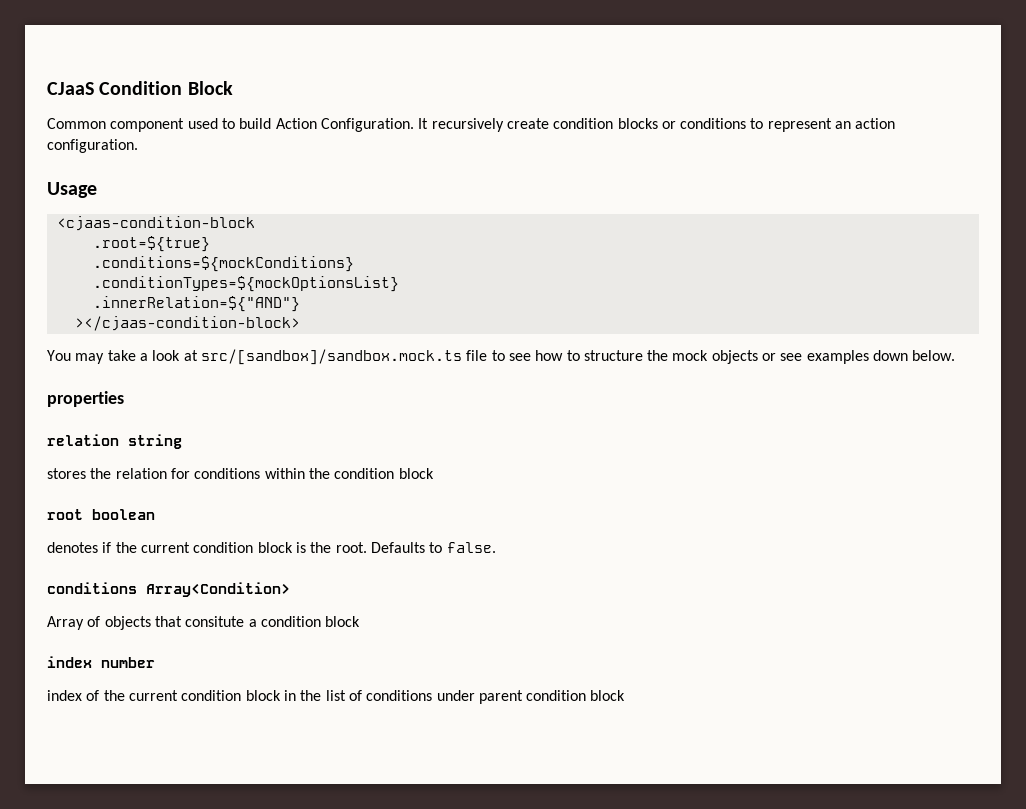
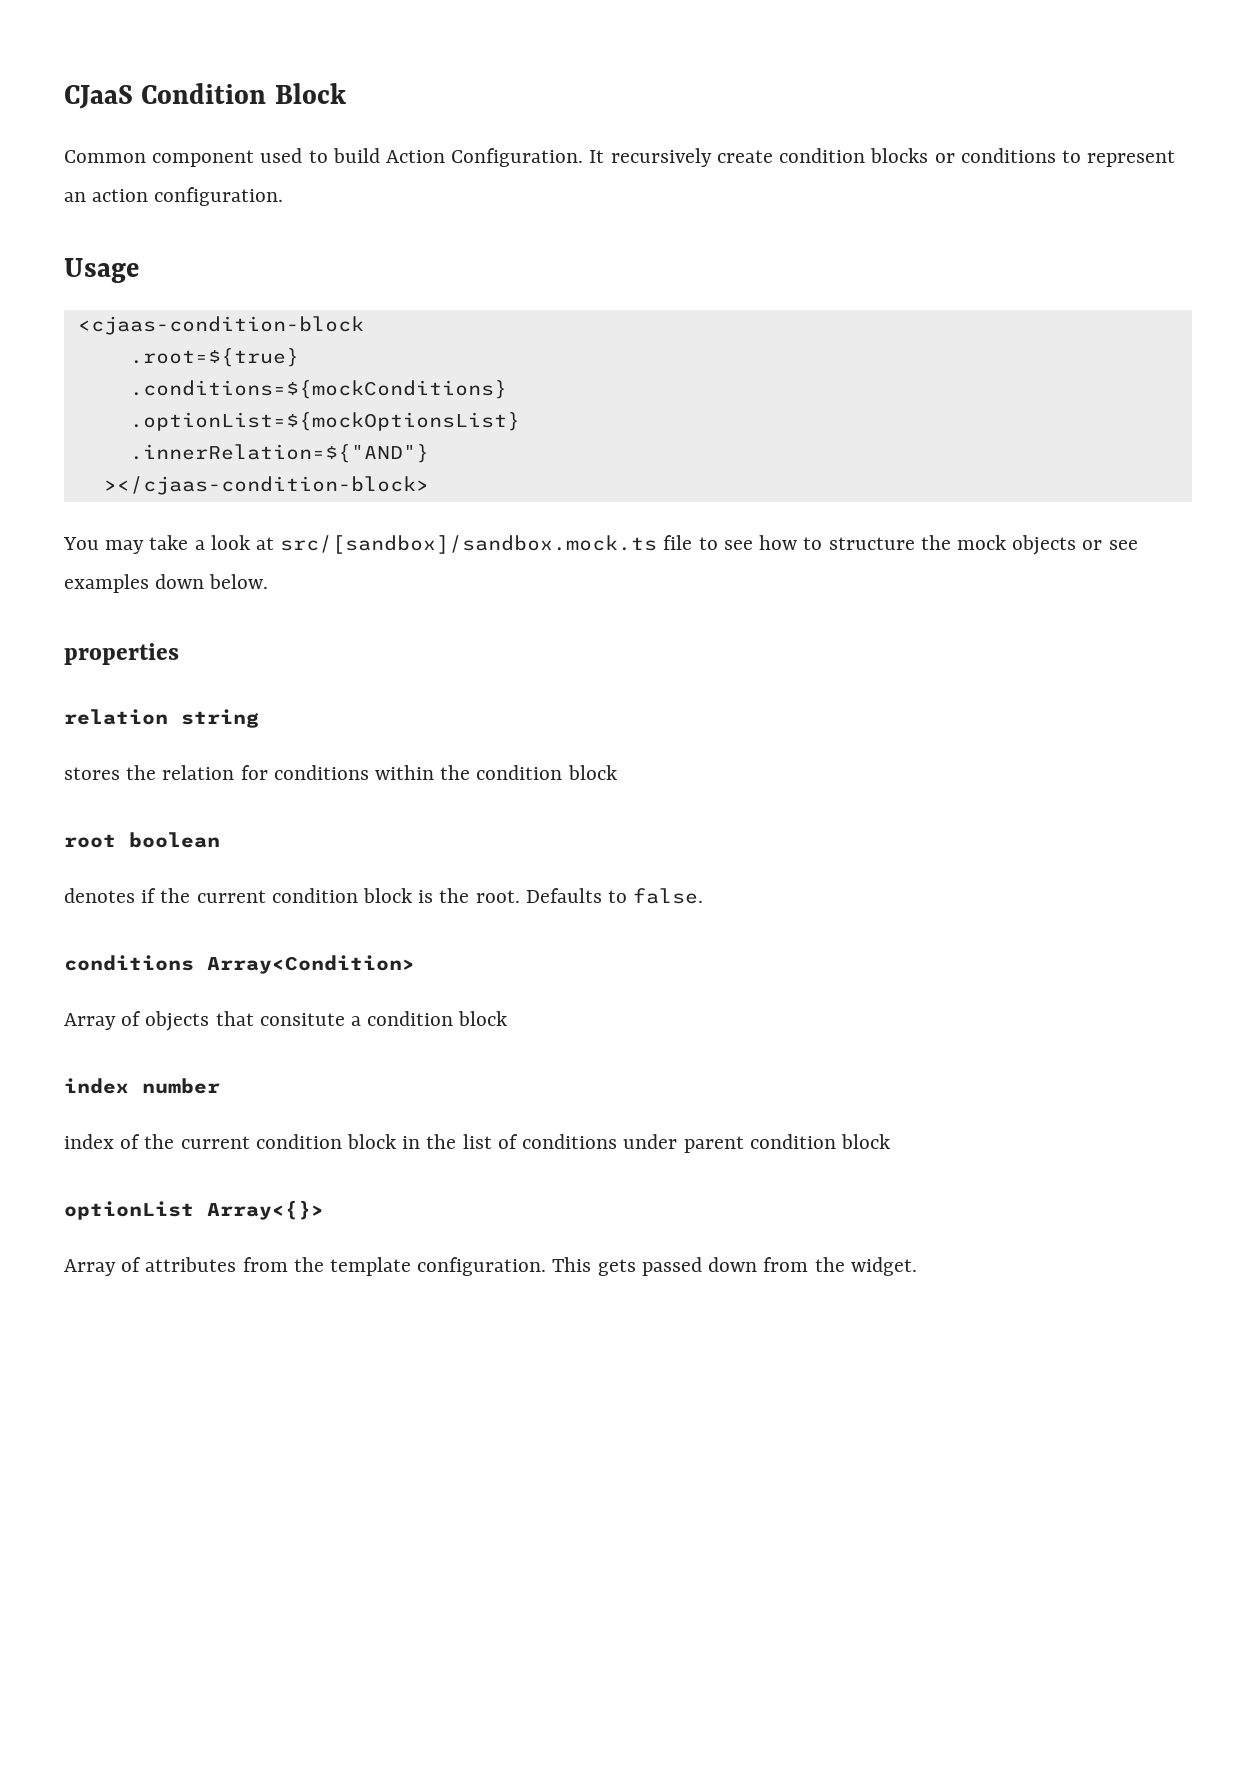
- .conditionTypes=${mockOptionsList}
+ .optionList=${mockOptionsList}
+ optionList Array<{}>
+ Array of attributes from the template configuration. This gets passed down from the widget.

